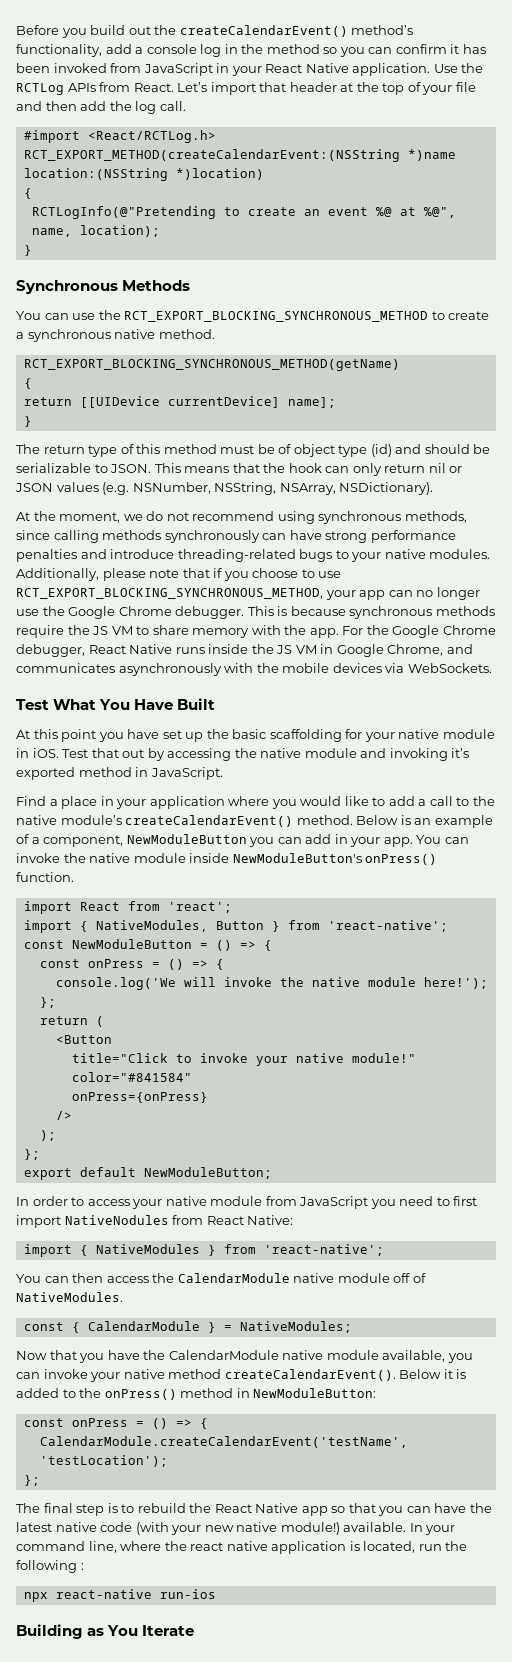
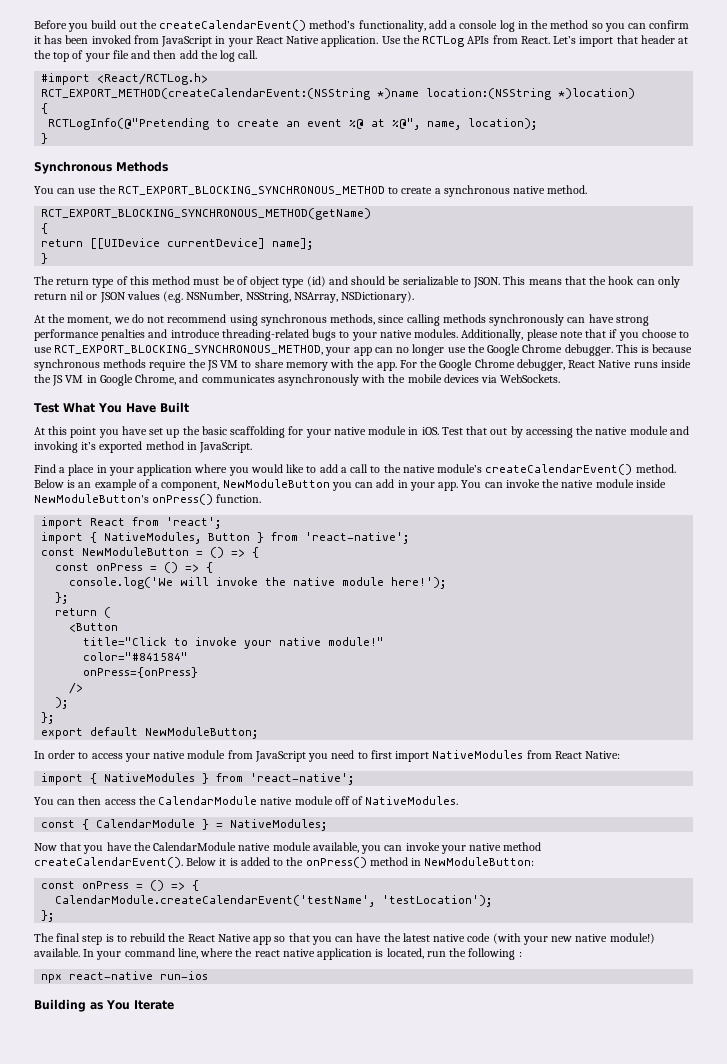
- In order to access your native module from JavaScript you need to first import NativeNodules from React Native:
+ In order to access your native module from JavaScript you need to first import NativeModules from React Native:

